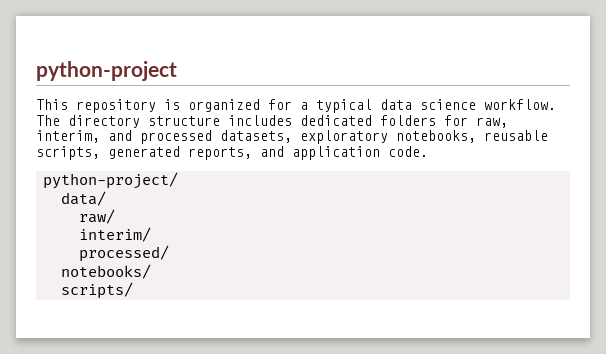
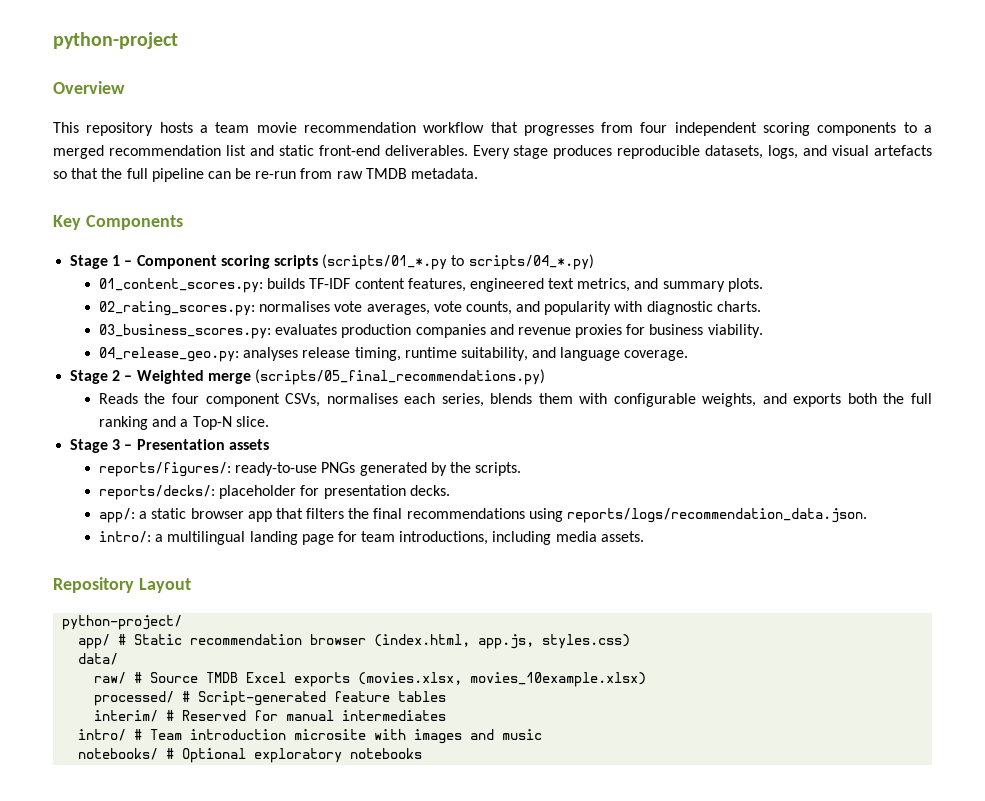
+ Overview
- This repository is organized for a typical data science workflow. The directory structure includes dedicated folders for raw, interim, and processed datasets, exploratory notebooks, reusable scripts, generated reports, and application code.
+ This repository hosts a team movie recommendation workflow that progresses from four independent scoring components to a merged recommendation list and static front-end deliverables. Every stage produces reproducible datasets, logs, and visual artefacts so that the full pipeline can be re-run from raw TMDB metadata.
+ Key Components
+ Stage 1 – Component scoring scripts (scripts/01_*.py to scripts/04_*.py)
+ 01_content_scores.py: builds TF-IDF content features, engineered text metrics, and summary plots.
+ 02_rating_scores.py: normalises vote averages, vote counts, and popularity with diagnostic charts.
+ 03_business_scores.py: evaluates production companies and revenue proxies for business viability.
+ 04_release_geo.py: analyses release timing, runtime suitability, and language coverage.
+ Stage 2 – Weighted merge (scripts/05_final_recommendations.py)
+ Reads the four component CSVs, normalises each series, blends them with configurable weights, and exports both the full ranking and a Top-N slice.
+ Stage 3 – Presentation assets
+ reports/figures/: ready-to-use PNGs generated by the scripts.
+ reports/decks/: placeholder for presentation decks.
+ app/: a static browser app that filters the final recommendations using reports/logs/recommendation_data.json.
+ intro/: a multilingual landing page for team introductions, including media assets.
+ Repository Layout
  python-project/
+ app/ # Static recommendation browser (index.html, app.js, styles.css)
  data/
- raw/
- interim/
- processed/
- notebooks/
- scripts/
+ raw/ # Source TMDB Excel exports (movies.xlsx, movies_10example.xlsx)
+ processed/ # Script-generated feature tables
+ interim/ # Reserved for manual intermediates
+ intro/ # Team introduction microsite with images and music
+ notebooks/ # Optional exploratory notebooks

